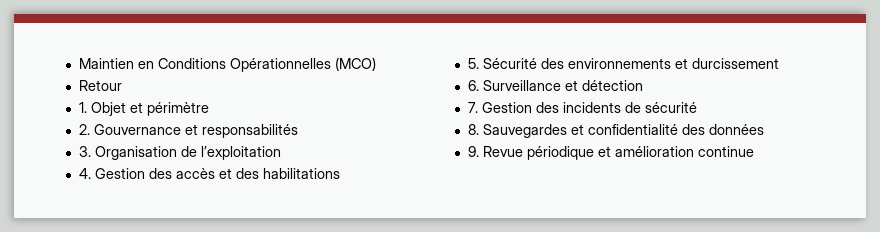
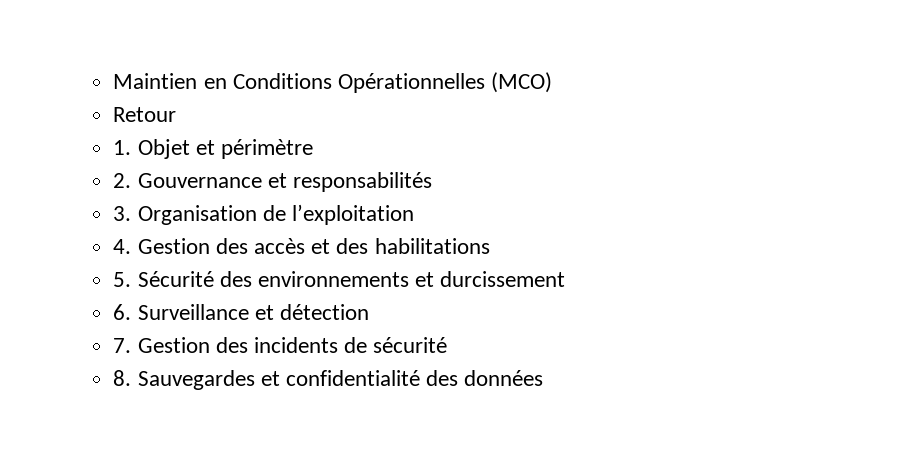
- 9. Revue périodique et amélioration continue

